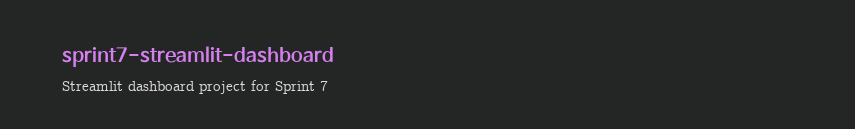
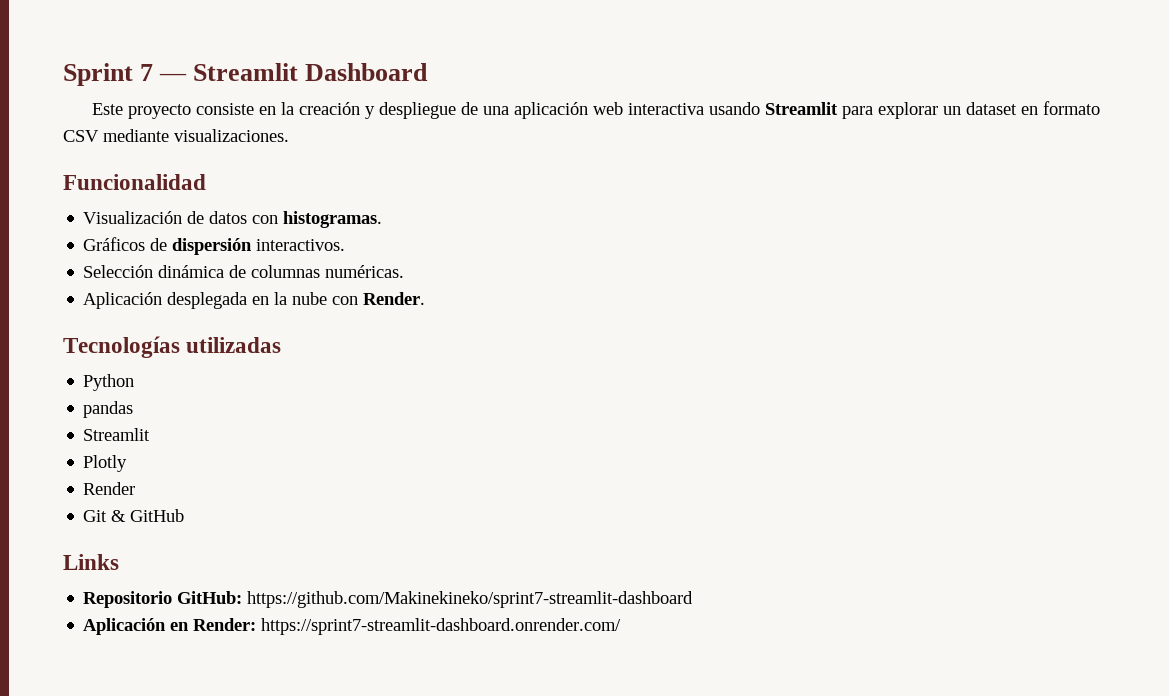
- sprint7-streamlit-dashboard
- Streamlit dashboard project for Sprint 7
+ Sprint 7 — Streamlit Dashboard
+ Este proyecto consiste en la creación y despliegue de una aplicación web interactiva usando Streamlit para explorar un dataset en formato CSV mediante visualizaciones.
+ Funcionalidad
+ Visualización de datos con histogramas.
+ Gráficos de dispersión interactivos.
+ Selección dinámica de columnas numéricas.
+ Aplicación desplegada en la nube con Render.
+ Tecnologías utilizadas
+ Python
+ pandas
+ Streamlit
+ Plotly
+ Render
+ Git & GitHub
+ Links
+ Repositorio GitHub: https://github.com/Makinekineko/sprint7-streamlit-dashboard
+ Aplicación en Render: https://sprint7-streamlit-dashboard.onrender.com/

